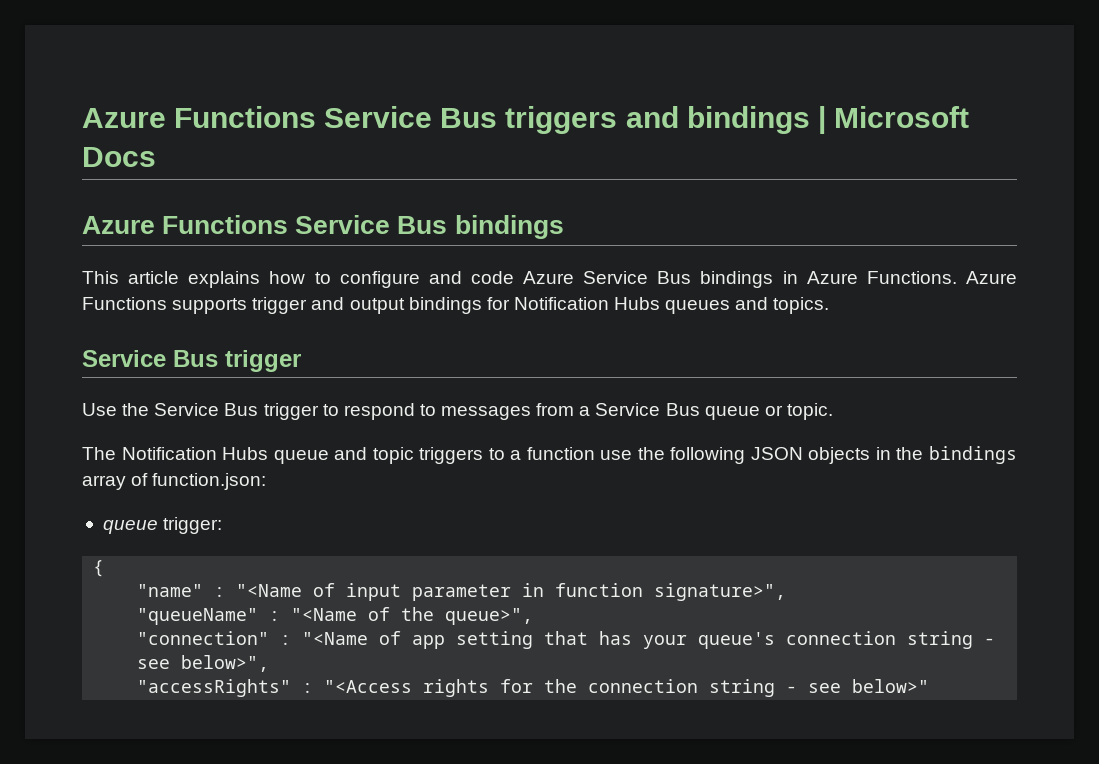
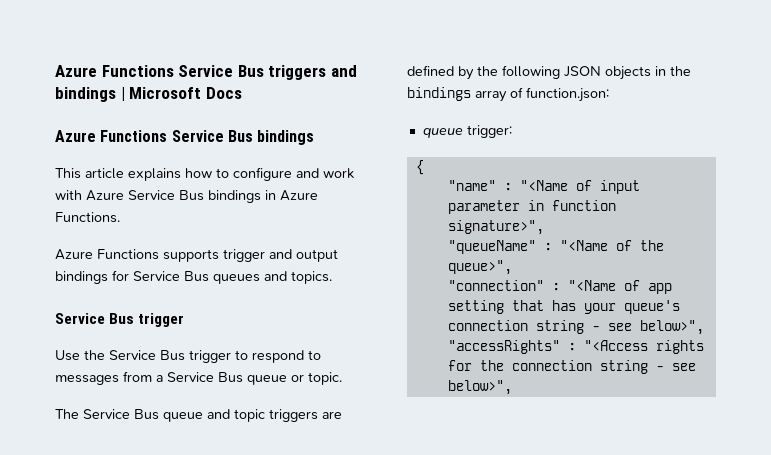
- This article explains how to configure and code Azure Service Bus bindings in Azure Functions. Azure Functions supports trigger and output bindings for Notification Hubs queues and topics.
+ This article explains how to configure and work with Azure Service Bus bindings in Azure Functions.
+ Azure Functions supports trigger and output bindings for Service Bus queues and topics.
- The Notification Hubs queue and topic triggers to a function use the following JSON objects in the bindings array of function.json:
+ The Service Bus queue and topic triggers are defined by the following JSON objects in the bindings array of function.json:
- "accessRights" : "<Access rights for the connection string - see below>"
+ "accessRights" : "<Access rights for the connection string - see below>",

